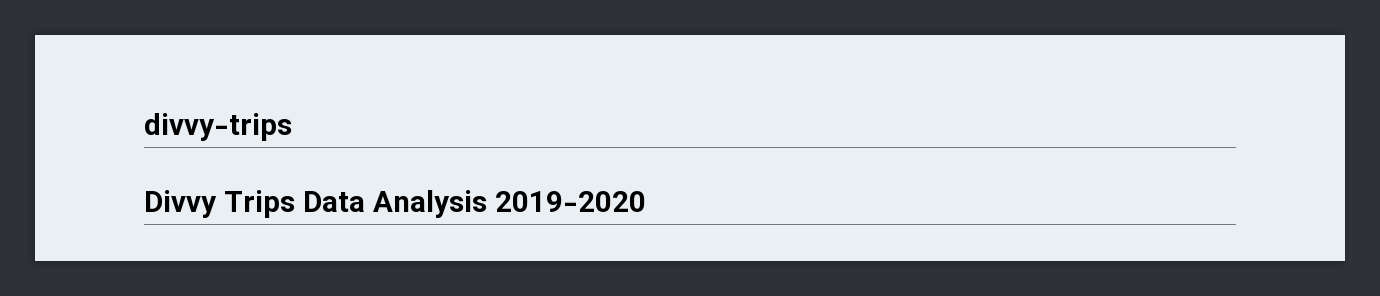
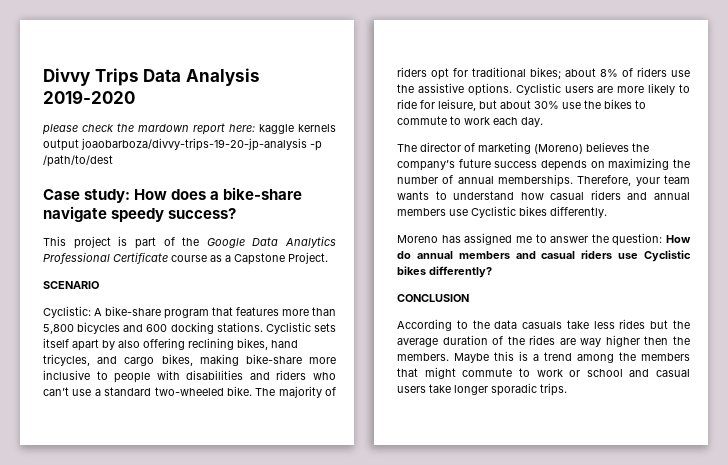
- divvy-trips
+ please check the mardown report here: kaggle kernels output joaobarboza/divvy-trips-19-20-jp-analysis -p /path/to/dest
+ Case study: How does a bike-share navigate speedy success?
+ This project is part of the Google Data Analytics Professional Certificate course as a Capstone Project.
+ SCENARIO
+ Cyclistic: A bike-share program that features more than 5,800 bicycles and 600 docking stations. Cyclistic sets itself apart by also offering reclining bikes, hand tricycles, and cargo bikes, making bike-share more inclusive to people with disabilities and riders who can’t use a standard two-wheeled bike. The majority of riders opt for traditional bikes; about 8% of riders use the assistive options. Cyclistic users are more likely to ride for leisure, but about 30% use the bikes to commute to work each day.
+ The director of marketing (Moreno) believes the company’s future success depends on maximizing the number of annual memberships. Therefore, your team wants to understand how casual riders and annual members use Cyclistic bikes differently.
+ Moreno has assigned me to answer the question: How do annual members and casual riders use Cyclistic bikes differently?
+ CONCLUSION
+ According to the data casuals take less rides but the average duration of the rides are way higher then the members. Maybe this is a trend among the members that might commute to work or school and casual users take longer sporadic trips.

